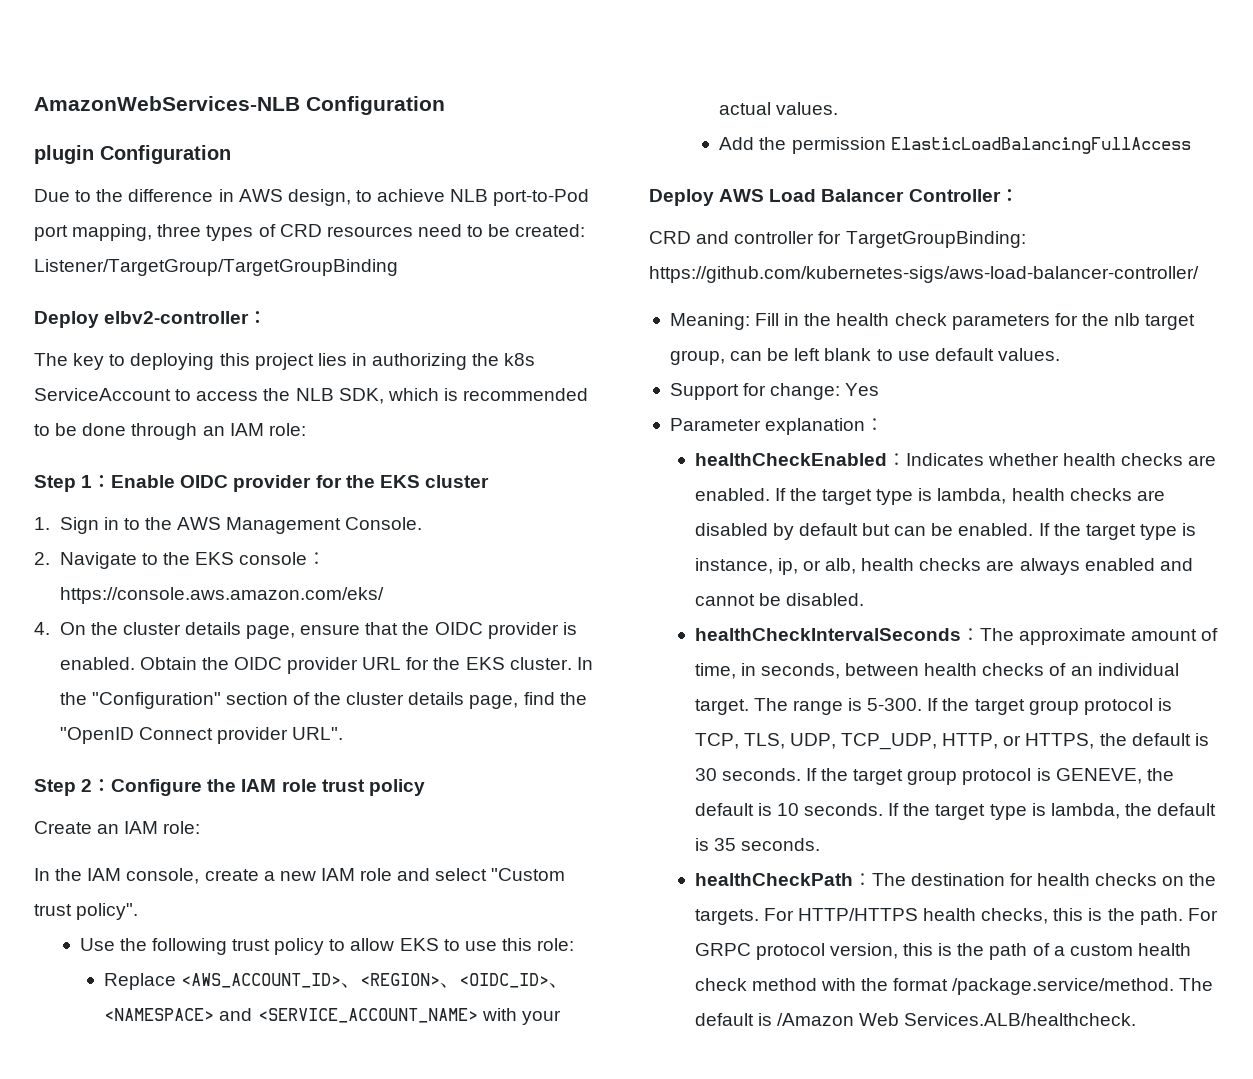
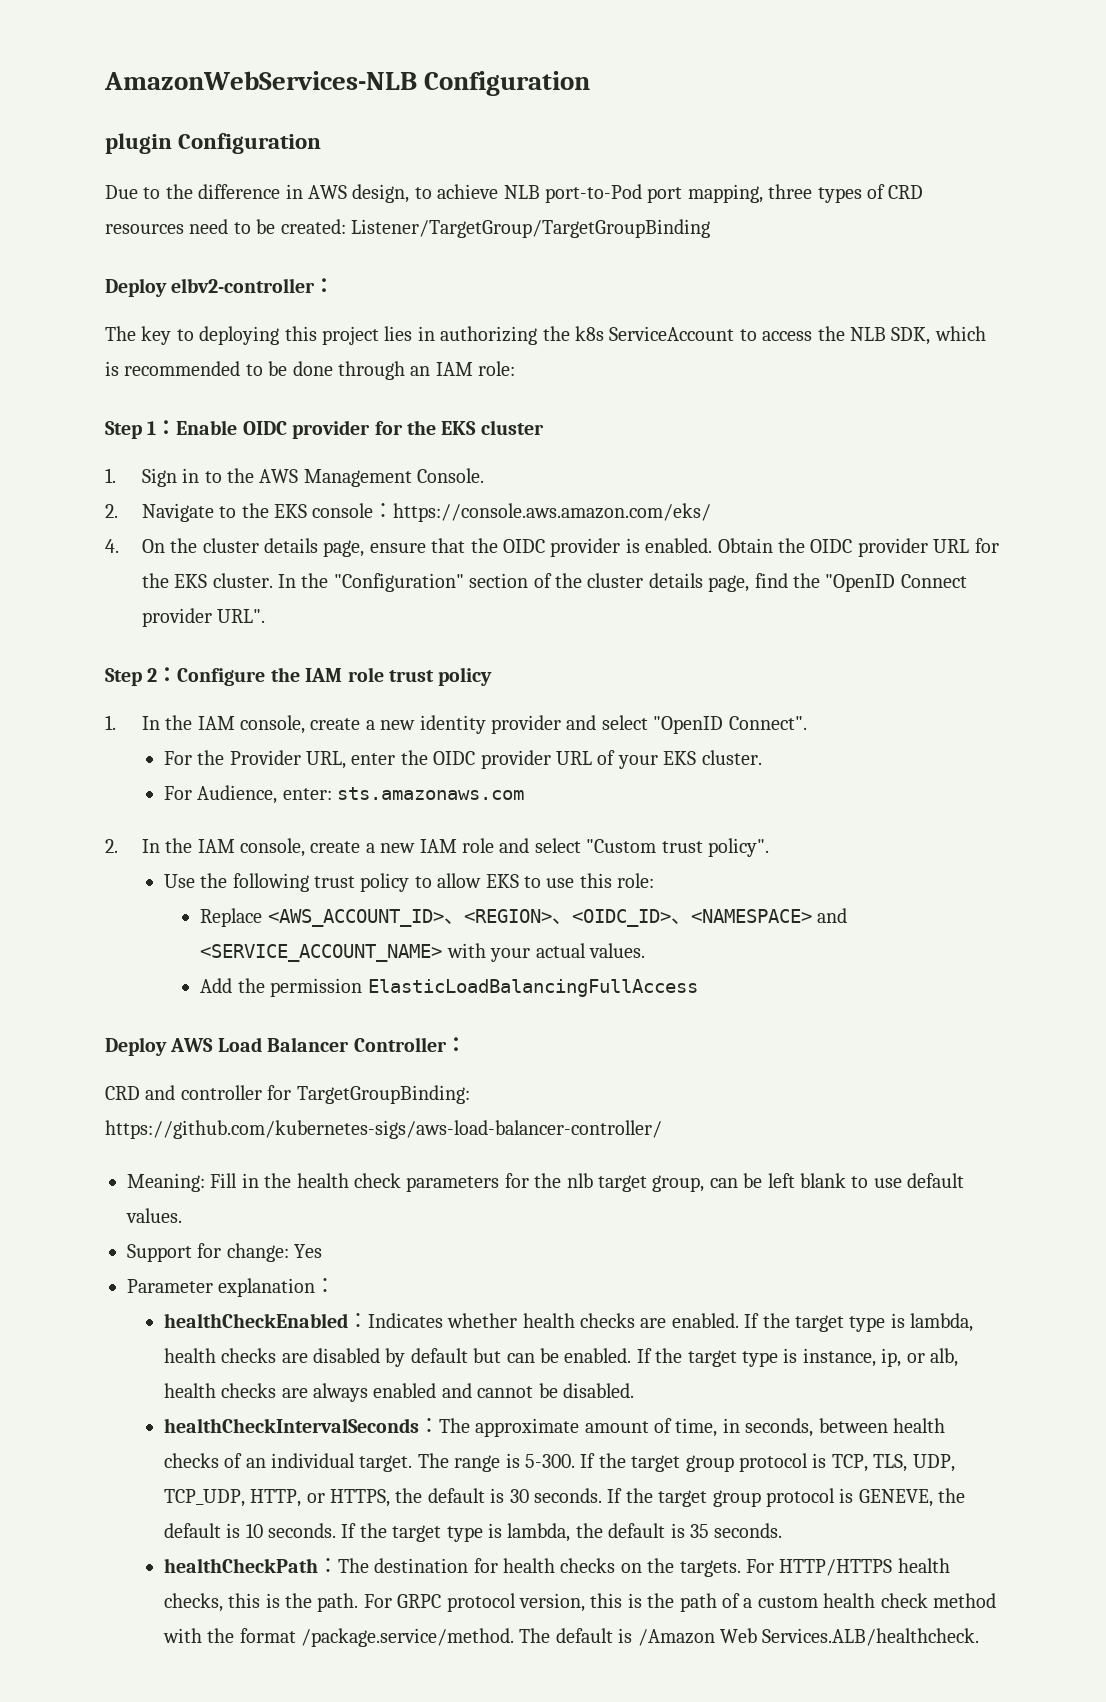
- Create an IAM role:
- In the IAM console, create a new IAM role and select "Custom trust policy".
+ 1. In the IAM console, create a new identity provider and select "OpenID Connect".
+ For the Provider URL, enter the OIDC provider URL of your EKS cluster.
+ For Audience, enter: sts.amazonaws.com
+ 2. In the IAM console, create a new IAM role and select "Custom trust policy".

